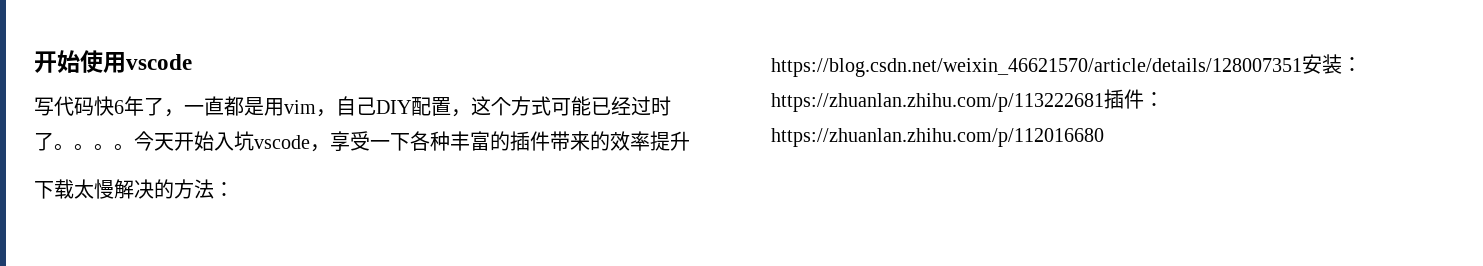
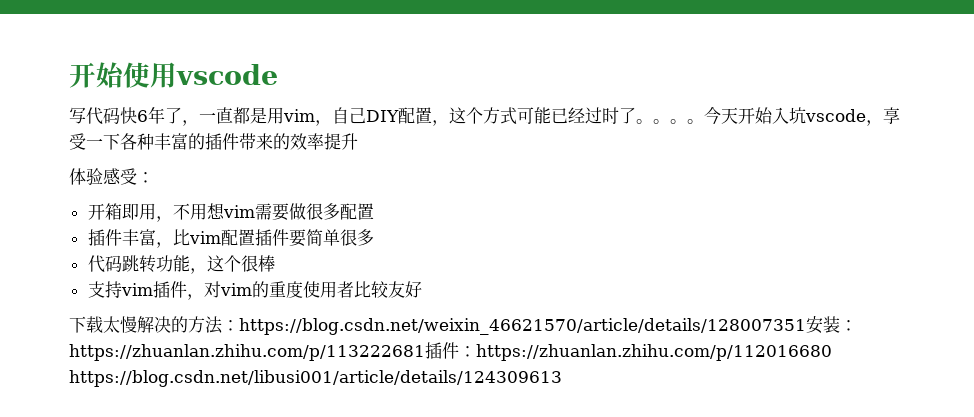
+ 体验感受：
+ 开箱即用，不用想vim需要做很多配置
+ 插件丰富，比vim配置插件要简单很多
+ 代码跳转功能，这个很棒
+ 支持vim插件，对vim的重度使用者比较友好
- 下载太慢解决的方法：https://blog.csdn.net/weixin_46621570/article/details/128007351安装：https://zhuanlan.zhihu.com/p/113222681插件：https://zhuanlan.zhihu.com/p/112016680
+ 下载太慢解决的方法：https://blog.csdn.net/weixin_46621570/article/details/128007351安装：https://zhuanlan.zhihu.com/p/113222681插件：https://zhuanlan.zhihu.com/p/112016680 https://blog.csdn.net/libusi001/article/details/124309613

